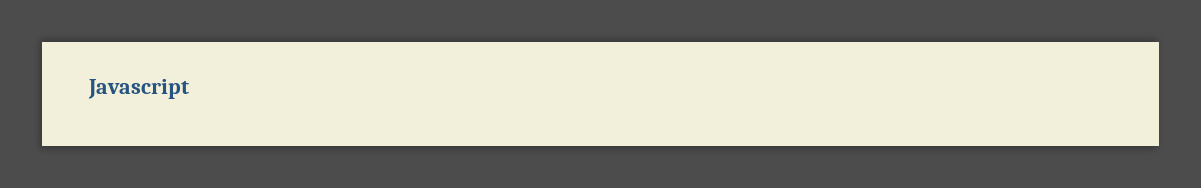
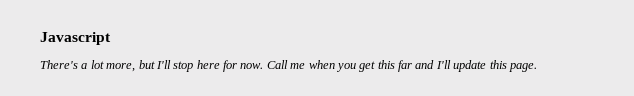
+ There's a lot more, but I'll stop here for now. Call me when you get this far and I'll update this page.

